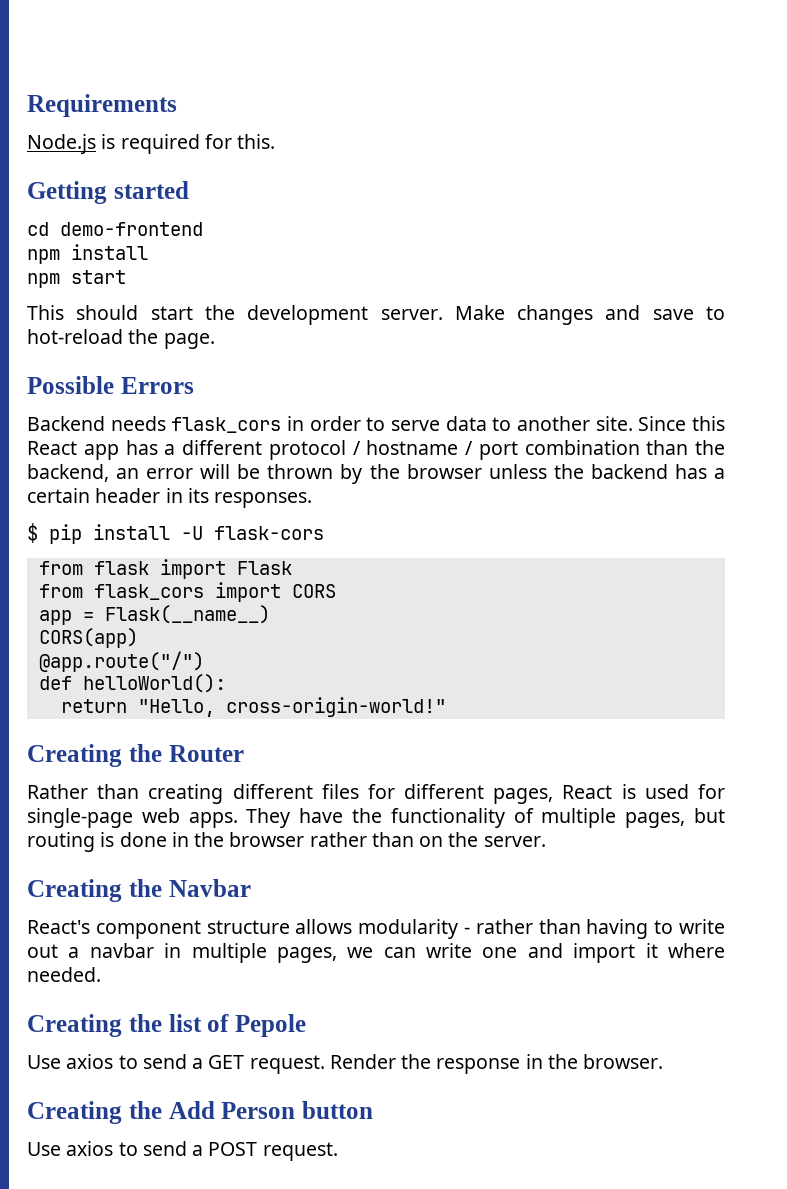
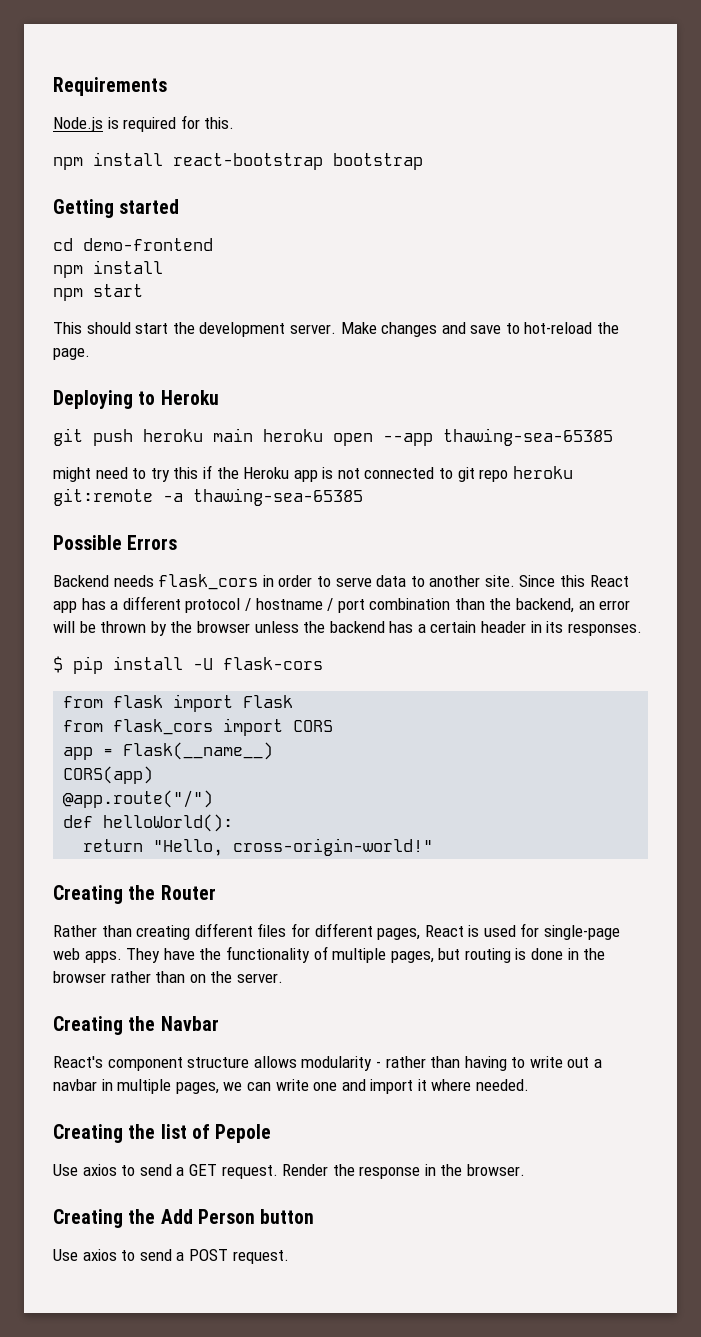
+ npm install react-bootstrap bootstrap
+ Deploying to Heroku
+ git push heroku main heroku open --app thawing-sea-65385
+ might need to try this if the Heroku app is not connected to git repo heroku git:remote -a thawing-sea-65385

